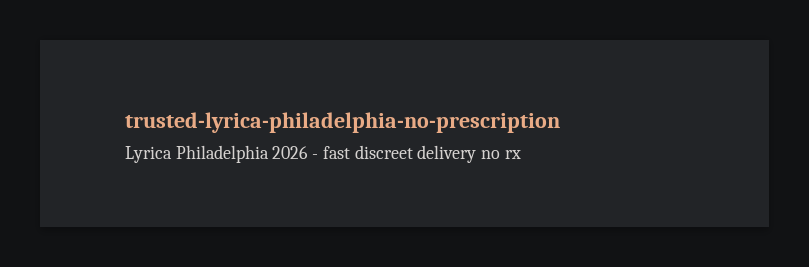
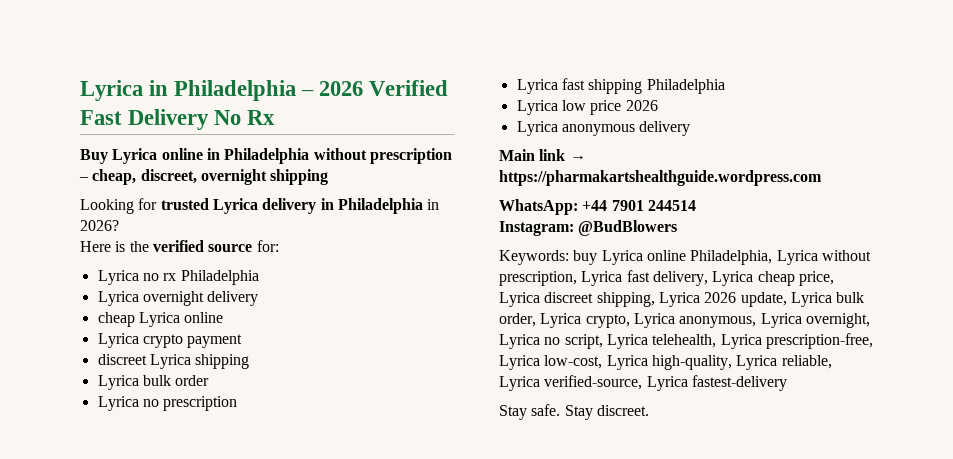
- trusted-lyrica-philadelphia-no-prescription
- Lyrica Philadelphia 2026 - fast discreet delivery no rx
+ Lyrica in Philadelphia – 2026 Verified Fast Delivery No Rx
+ Buy Lyrica online in Philadelphia without prescription – cheap, discreet, overnight shipping
+ Looking for trusted Lyrica delivery in Philadelphia in 2026?
+ Here is the verified source for:
+ Lyrica no rx Philadelphia
+ Lyrica overnight delivery
+ cheap Lyrica online
+ Lyrica crypto payment
+ discreet Lyrica shipping
+ Lyrica bulk order
+ Lyrica no prescription
+ Lyrica fast shipping Philadelphia
+ Lyrica low price 2026
+ Lyrica anonymous delivery
+ Main link → https://pharmakartshealthguide.wordpress.com
+ WhatsApp: +44 7901 244514
+ Instagram: @BudBlowers
+ Keywords: buy Lyrica online Philadelphia, Lyrica without prescription, Lyrica fast delivery, Lyrica cheap price, Lyrica discreet shipping, Lyrica 2026 update, Lyrica bulk order, Lyrica crypto, Lyrica anonymous, Lyrica overnight, Lyrica no script, Lyrica telehealth, Lyrica prescription-free, Lyrica low-cost, Lyrica high-quality, Lyrica reliable, Lyrica verified-source, Lyrica fastest-delivery
+ Stay safe. Stay discreet.

